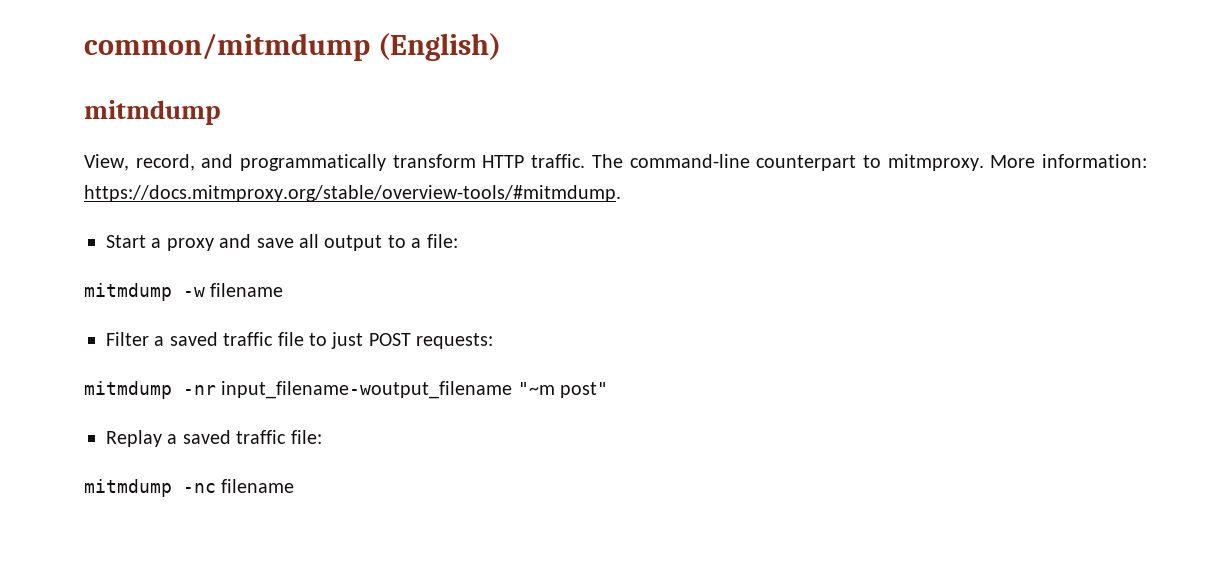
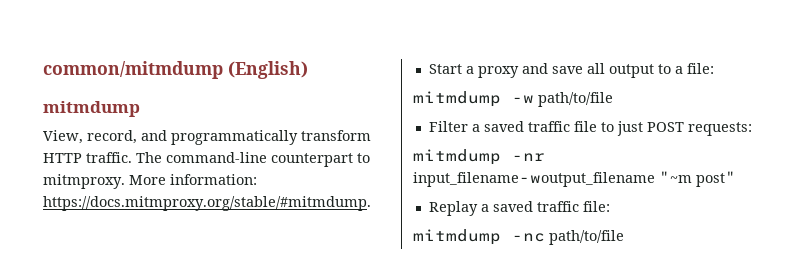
- More information: https://docs.mitmproxy.org/stable/overview-tools/#mitmdump.
+ More information: https://docs.mitmproxy.org/stable/#mitmdump.
- mitmdump -w filename
+ mitmdump -w path/to/file
- mitmdump -nc filename
+ mitmdump -nc path/to/file

